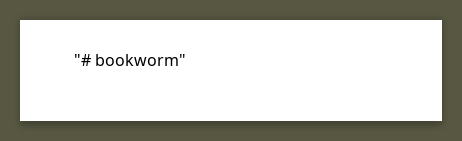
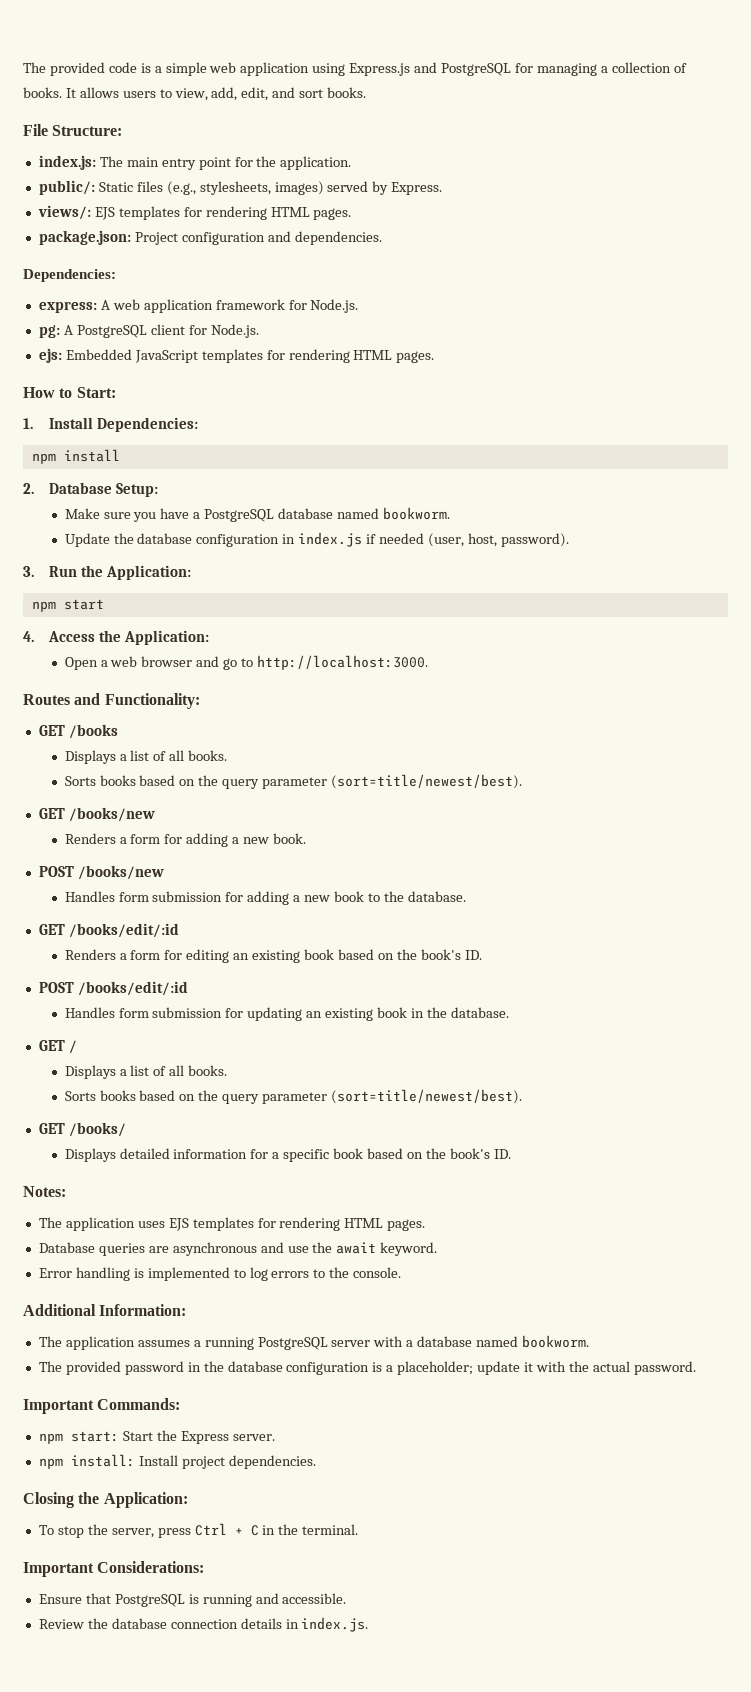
- "# bookworm"
+ The provided code is a simple web application using Express.js and PostgreSQL for managing a collection of books. It allows users to view, add, edit, and sort books.
+ File Structure:
+ index.js: The main entry point for the application.
+ public/: Static files (e.g., stylesheets, images) served by Express.
+ views/: EJS templates for rendering HTML pages.
+ package.json: Project configuration and dependencies.
+ Dependencies:
+ express: A web application framework for Node.js.
+ pg: A PostgreSQL client for Node.js.
+ ejs: Embedded JavaScript templates for rendering HTML pages.
+ How to Start:
+ 1. Install Dependencies:
+ npm install
+ 2. Database Setup:
+ Make sure you have a PostgreSQL database named bookworm.
+ Update the database configuration in index.js if needed (user, host, password).
+ 3. Run the Application:
+ npm start
+ 4. Access the Application:
+ Open a web browser and go to http://localhost:3000.
+ Routes and Functionality:
+ GET /books
+ Displays a list of all books.
+ Sorts books based on the query parameter (sort=title/newest/best).
+ GET /books/new
+ Renders a form for adding a new book.
+ POST /books/new
+ Handles form submission for adding a new book to the database.
+ GET /books/edit/:id
+ Renders a form for editing an existing book based on the book's ID.
+ POST /books/edit/:id
+ Handles form submission for updating an existing book in the database.
+ GET /
+ Displays a list of all books.
+ Sorts books based on the query parameter (sort=title/newest/best).
+ GET /books/
+ Displays detailed information for a specific book based on the book's ID.
+ Notes:
+ The application uses EJS templates for rendering HTML pages.
+ Database queries are asynchronous and use the await keyword.
+ Error handling is implemented to log errors to the console.
+ Additional Information:
+ The application assumes a running PostgreSQL server with a database named bookworm.
+ The provided password in the database configuration is a placeholder; update it with the actual password.
+ Important Commands:
+ npm start: Start the Express server.
+ npm install: Install project dependencies.
+ Closing the Application:
+ To stop the server, press Ctrl + C in the terminal.
+ Important Considerations:
+ Ensure that PostgreSQL is running and accessible.
+ Review the database connection details in index.js.

